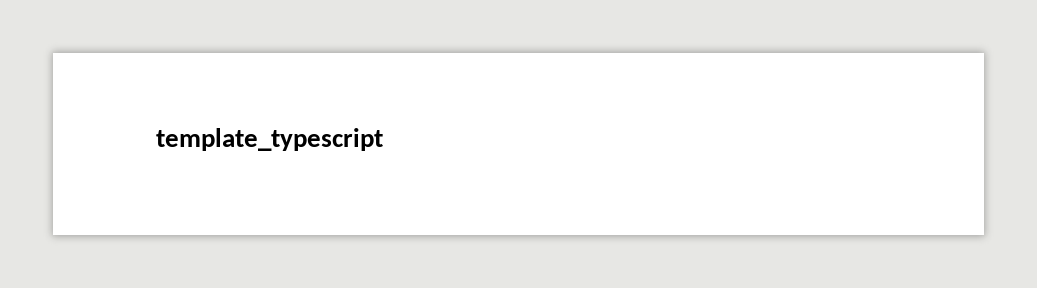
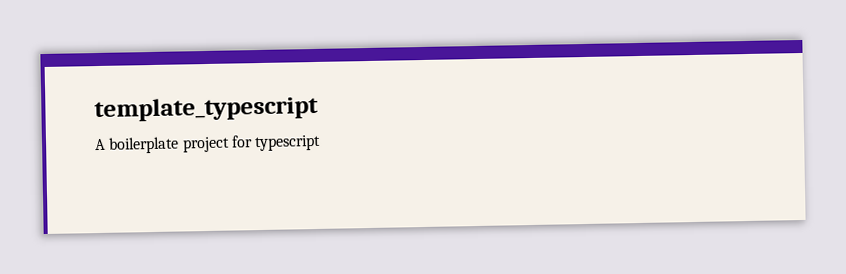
+ A boilerplate project for typescript

